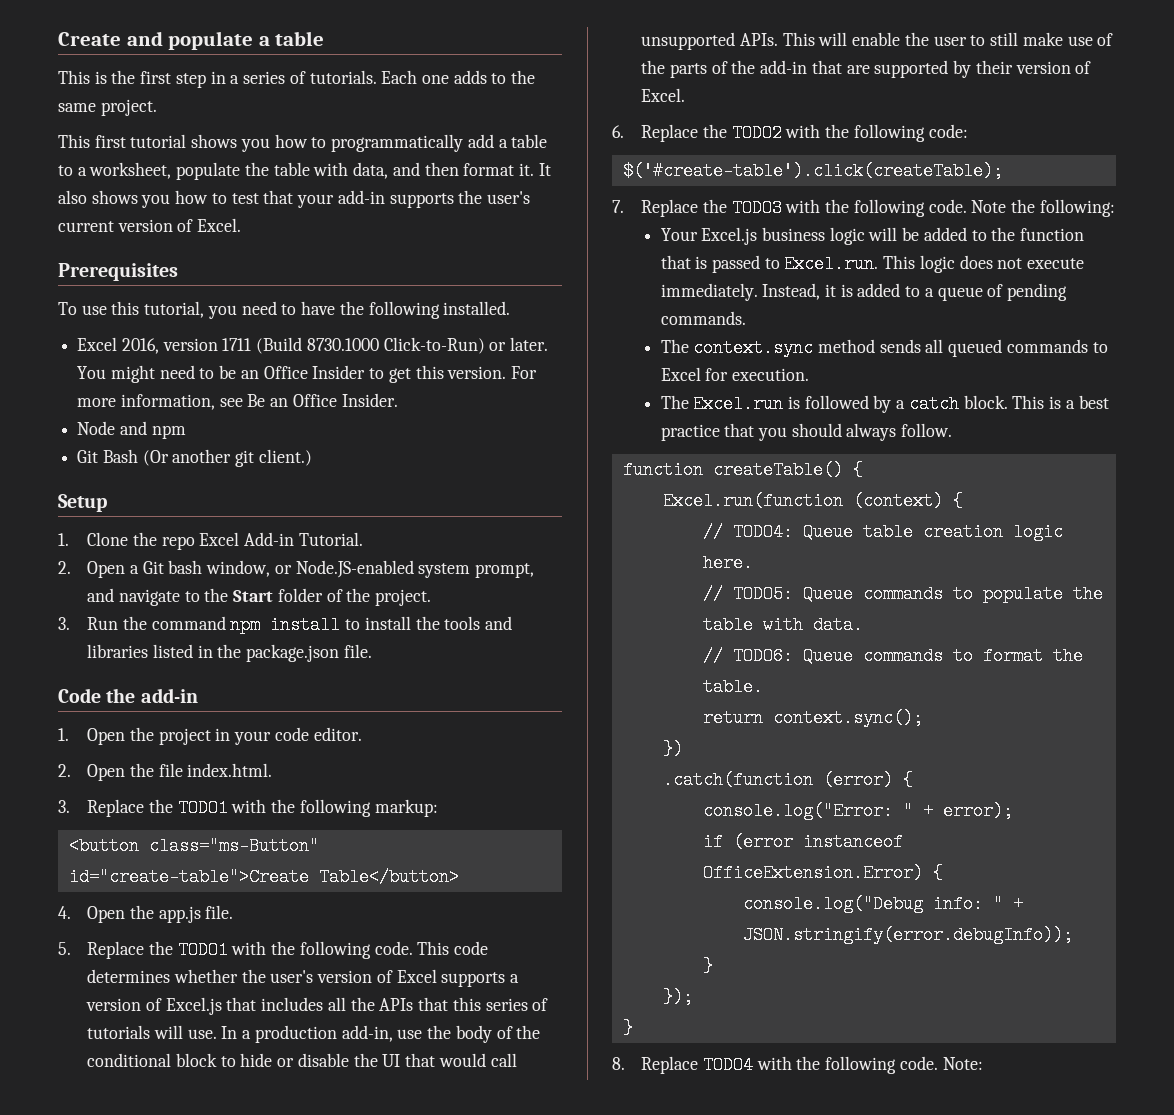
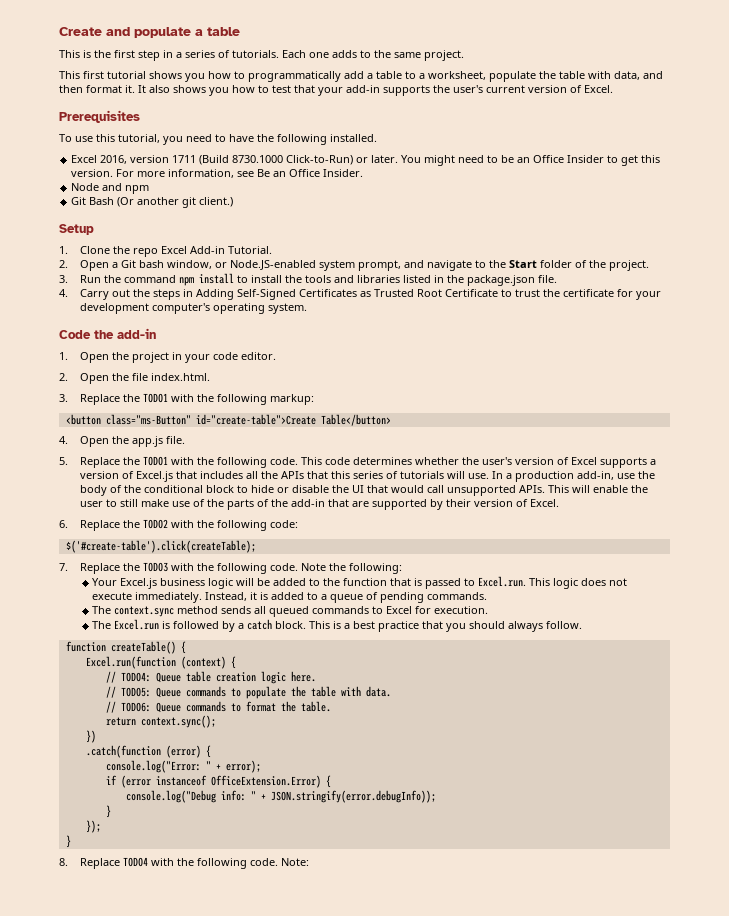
+ 4. Carry out the steps in Adding Self-Signed Certificates as Trusted Root Certificate to trust the certificate for your development computer's operating system.

